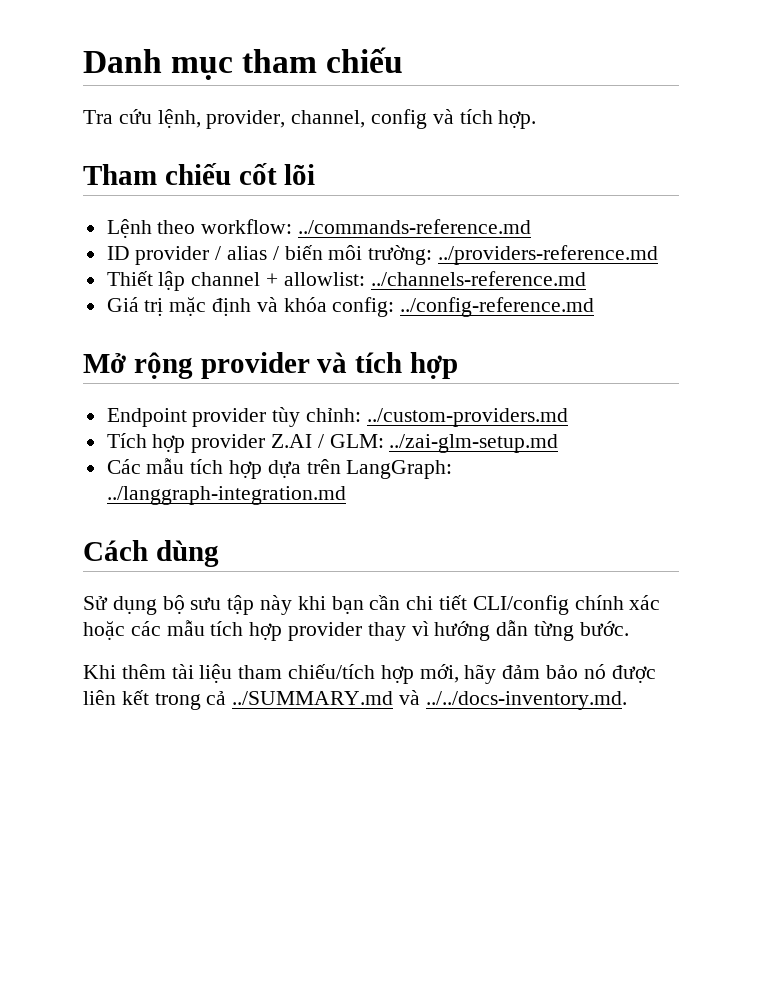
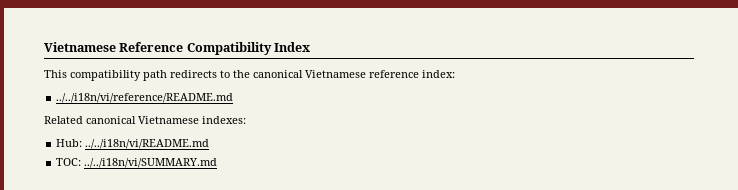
- Danh mục tham chiếu
- Tra cứu lệnh, provider, channel, config và tích hợp.
- Tham chiếu cốt lõi
- Lệnh theo workflow: ../commands-reference.md
- ID provider / alias / biến môi trường: ../providers-reference.md
- Thiết lập channel + allowlist: ../channels-reference.md
- Giá trị mặc định và khóa config: ../config-reference.md
- Mở rộng provider và tích hợp
- Endpoint provider tùy chỉnh: ../custom-providers.md
- Tích hợp provider Z.AI / GLM: ../zai-glm-setup.md
- Các mẫu tích hợp dựa trên LangGraph: ../langgraph-integration.md
- Cách dùng
- Sử dụng bộ sưu tập này khi bạn cần chi tiết CLI/config chính xác hoặc các mẫu tích hợp provider thay vì hướng dẫn từng bước.
- Khi thêm tài liệu tham chiếu/tích hợp mới, hãy đảm bảo nó được liên kết trong cả ../SUMMARY.md và ../../docs-inventory.md.
+ Vietnamese Reference Compatibility Index
+ This compatibility path redirects to the canonical Vietnamese reference index:
+ ../../i18n/vi/reference/README.md
+ Related canonical Vietnamese indexes:
+ Hub: ../../i18n/vi/README.md
+ TOC: ../../i18n/vi/SUMMARY.md

